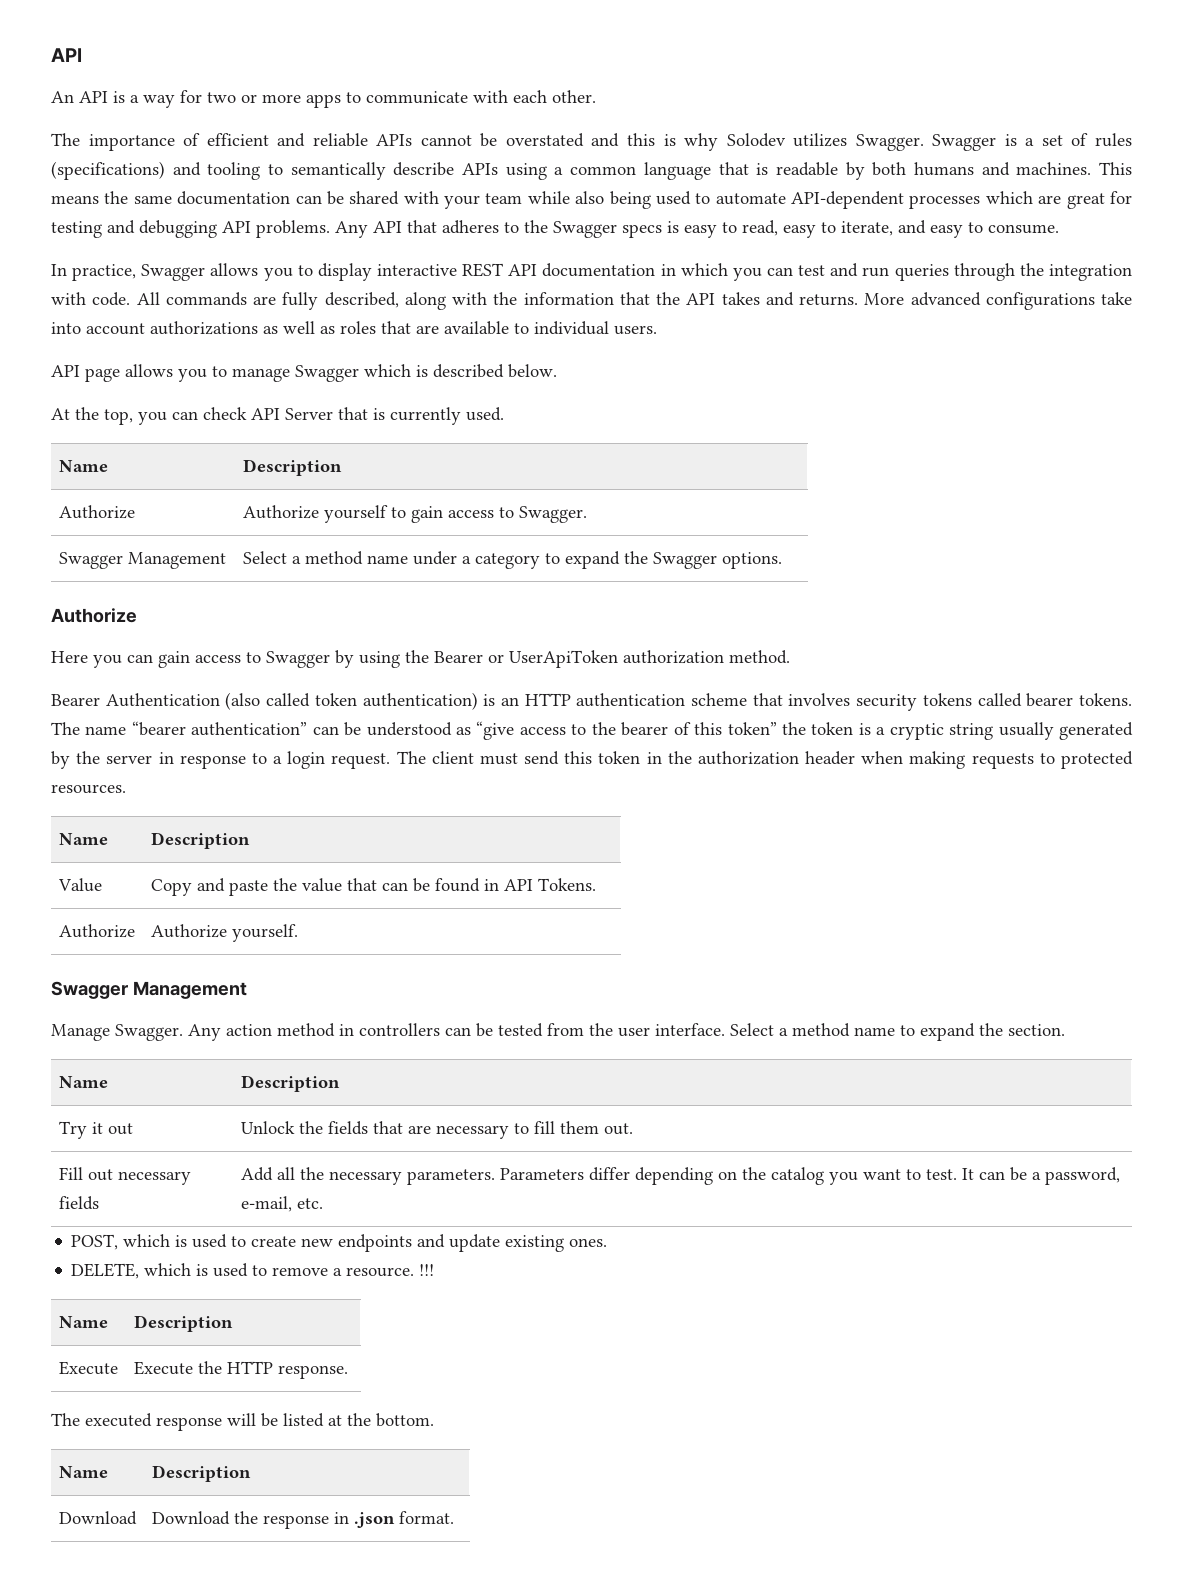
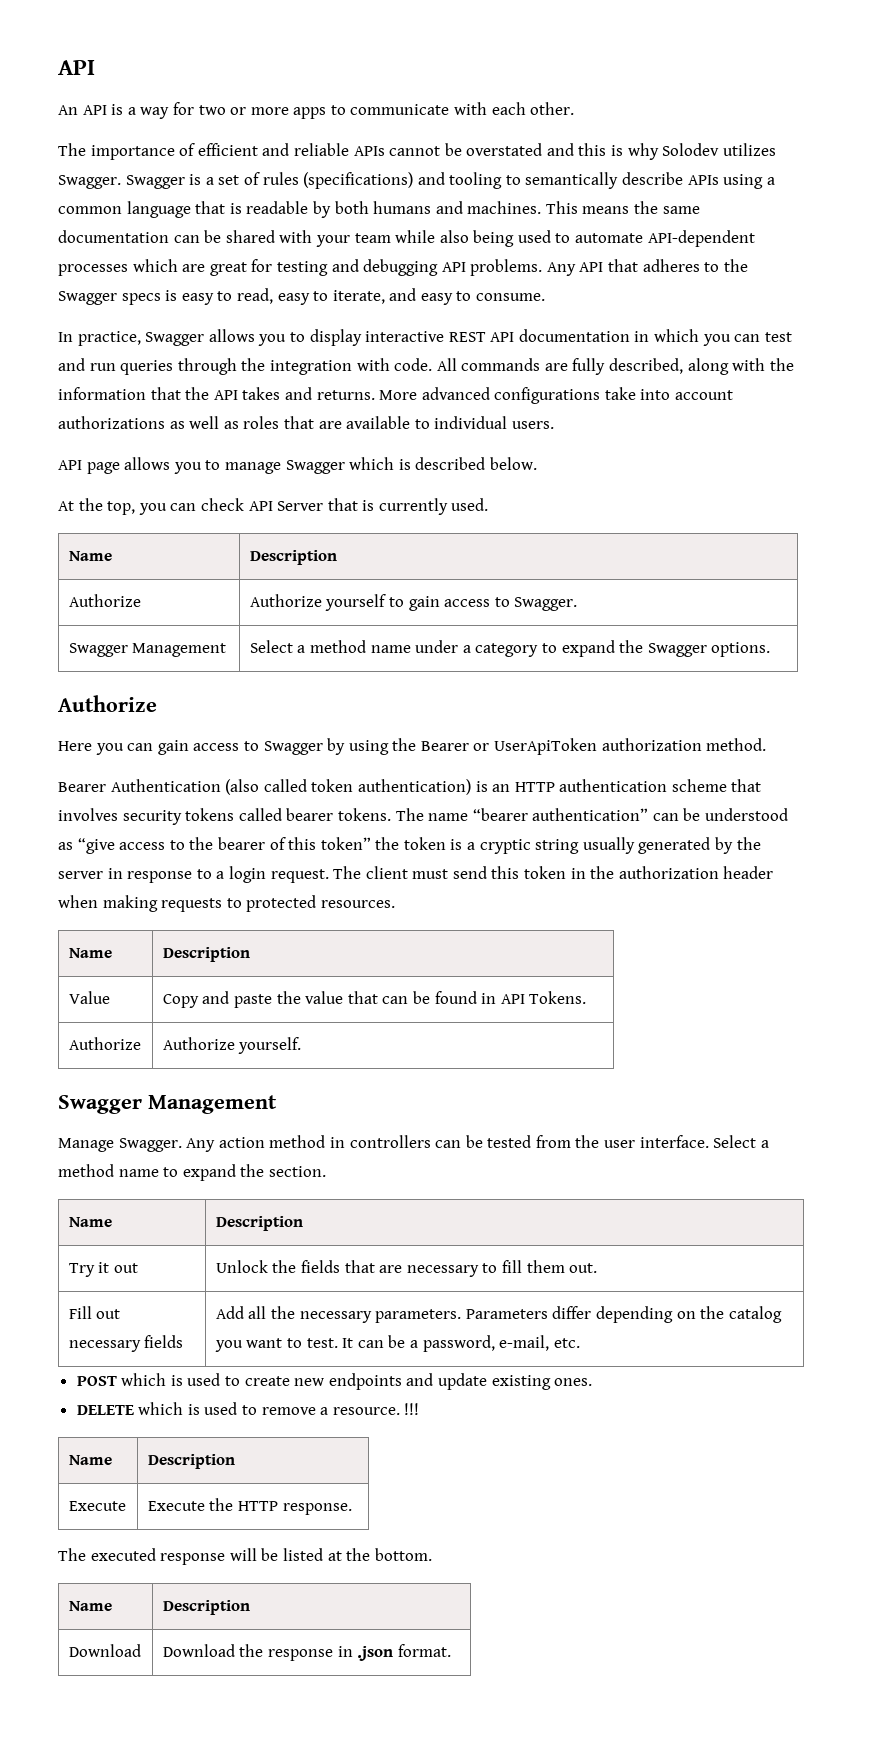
- POST, which is used to create new endpoints and update existing ones.
+ POST which is used to create new endpoints and update existing ones.
- DELETE, which is used to remove a resource.
+ DELETE which is used to remove a resource.

